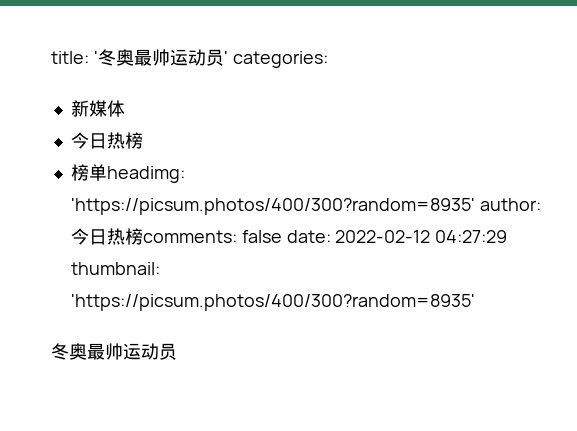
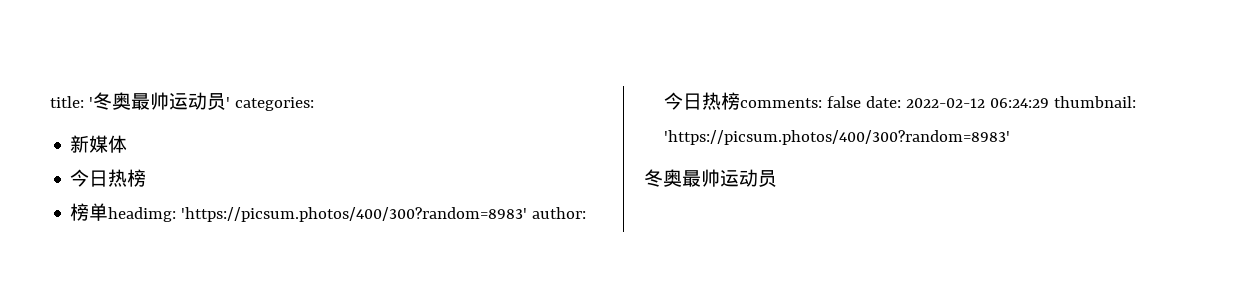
- 榜单headimg: 'https://picsum.photos/400/300?random=8935' author:今日热榜comments: false date: 2022-02-12 04:27:29 thumbnail: 'https://picsum.photos/400/300?random=8935'
+ 榜单headimg: 'https://picsum.photos/400/300?random=8983' author:今日热榜comments: false date: 2022-02-12 06:24:29 thumbnail: 'https://picsum.photos/400/300?random=8983'

